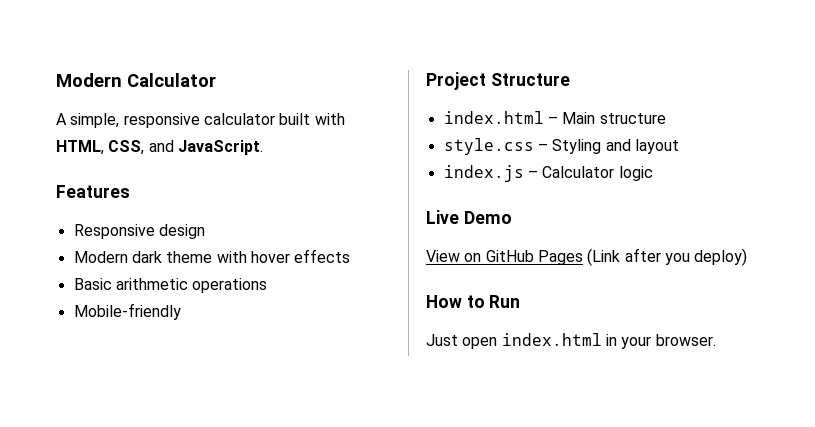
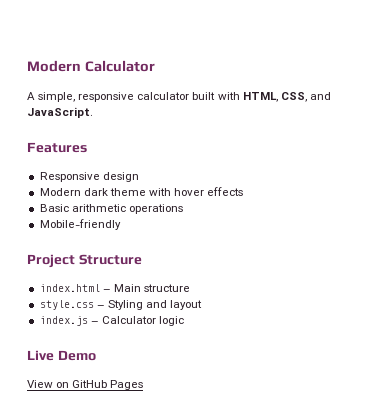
- View on GitHub Pages (Link after you deploy)
- How to Run
- Just open index.html in your browser.
+ View on GitHub Pages

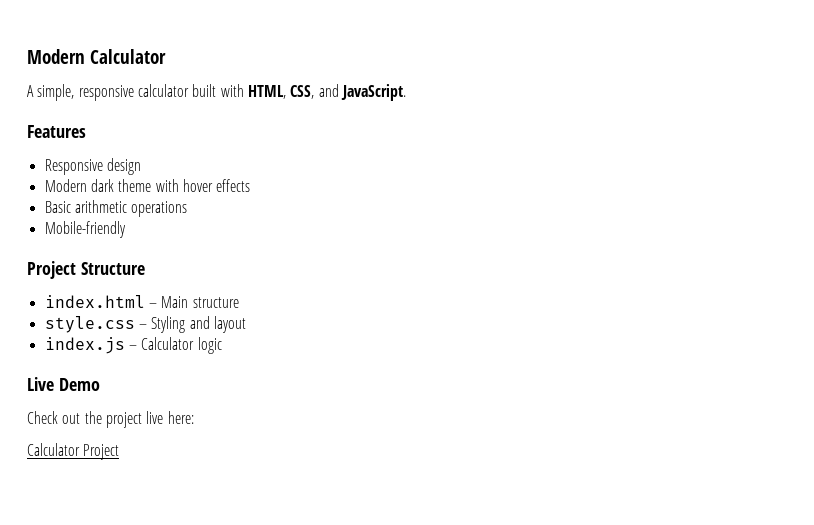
- View on GitHub Pages
+ Check out the project live here:
+ Calculator Project

